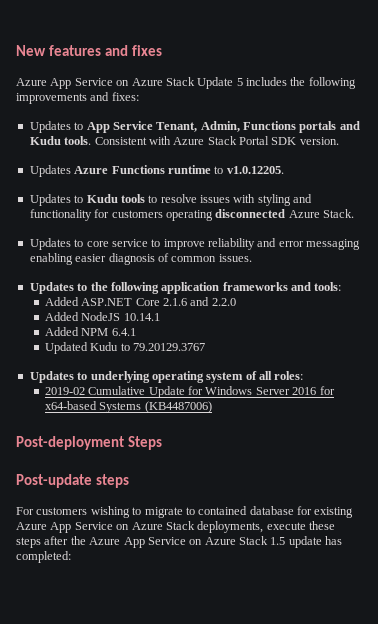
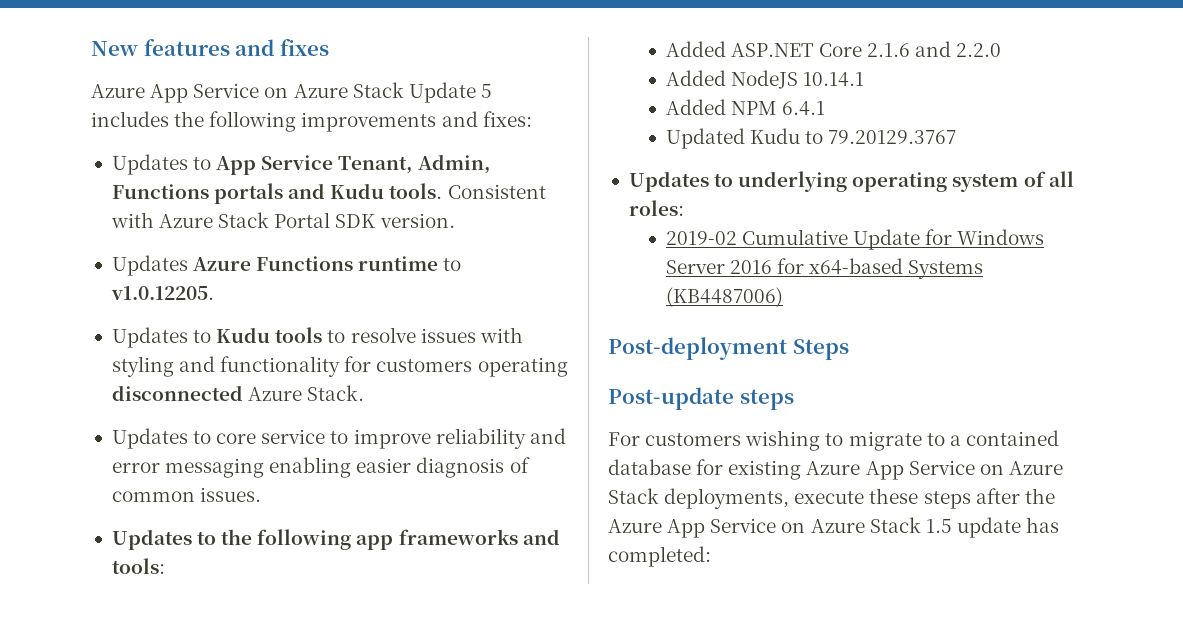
- Updates to the following application frameworks and tools:
+ Updates to the following app frameworks and tools:
- For customers wishing to migrate to contained database for existing Azure App Service on Azure Stack deployments, execute these steps after the Azure App Service on Azure Stack 1.5 update has completed:
+ For customers wishing to migrate to a contained database for existing Azure App Service on Azure Stack deployments, execute these steps after the Azure App Service on Azure Stack 1.5 update has completed:

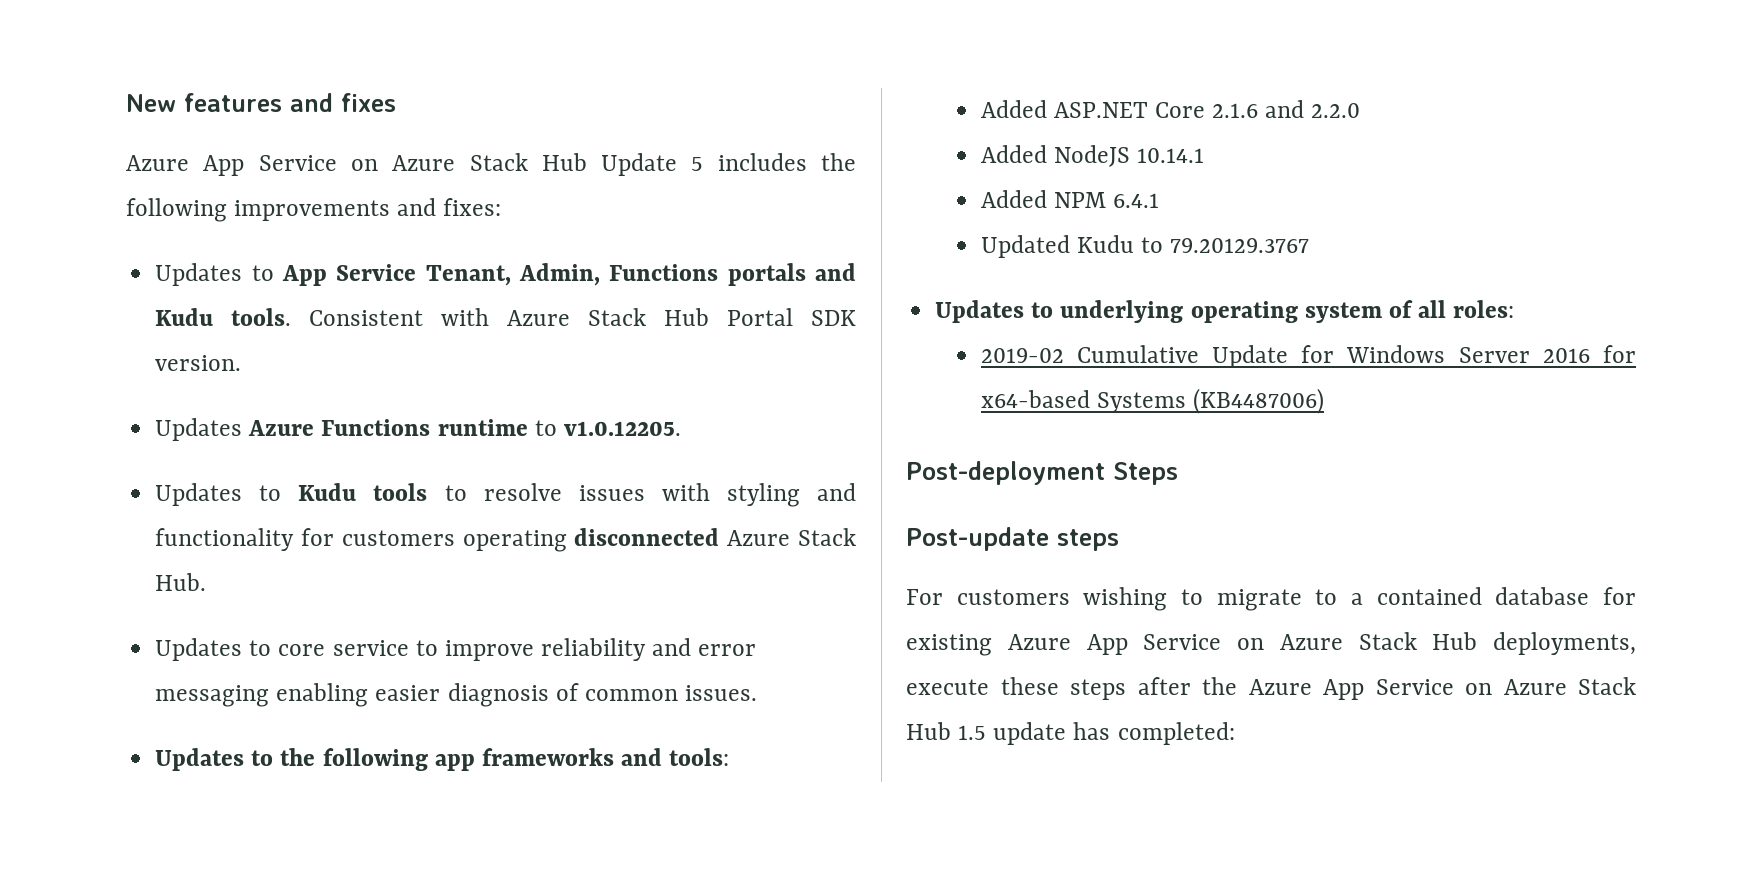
- Azure App Service on Azure Stack Update 5 includes the following improvements and fixes:
+ Azure App Service on Azure Stack Hub Update 5 includes the following improvements and fixes:
- Consistent with Azure Stack Portal SDK version.
+ Consistent with Azure Stack Hub Portal SDK version.
- Updates to Kudu tools to resolve issues with styling and functionality for customers operating disconnected Azure Stack.
+ Updates to Kudu tools to resolve issues with styling and functionality for customers operating disconnected Azure Stack Hub.
- For customers wishing to migrate to a contained database for existing Azure App Service on Azure Stack deployments, execute these steps after the Azure App Service on Azure Stack 1.5 update has completed:
+ For customers wishing to migrate to a contained database for existing Azure App Service on Azure Stack Hub deployments, execute these steps after the Azure App Service on Azure Stack Hub 1.5 update has completed:

